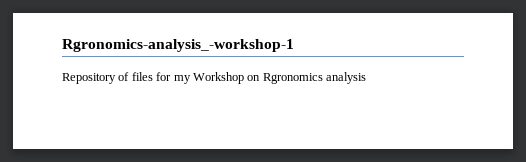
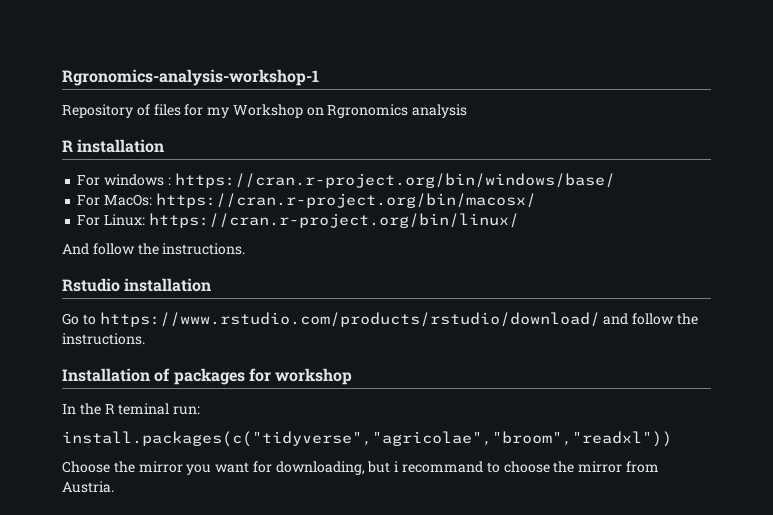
- Rgronomics-analysis_-workshop-1
+ Rgronomics-analysis-workshop-1
+ R installation
+ For windows : https://cran.r-project.org/bin/windows/base/
+ For MacOs: https://cran.r-project.org/bin/macosx/
+ For Linux: https://cran.r-project.org/bin/linux/
+ And follow the instructions.
+ Rstudio installation
+ Go to https://www.rstudio.com/products/rstudio/download/ and follow the instructions.
+ Installation of packages for workshop
+ In the R teminal run:
+ install.packages(c("tidyverse","agricolae","broom","readxl"))
+ Choose the mirror you want for downloading, but i recommand to choose the mirror from Austria.

